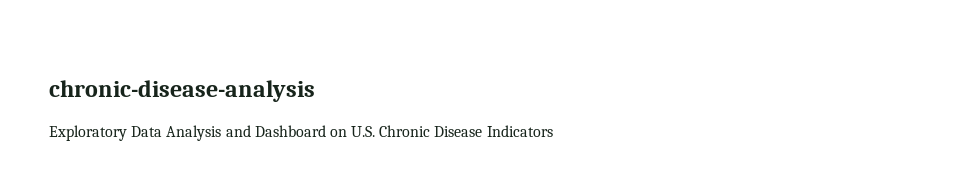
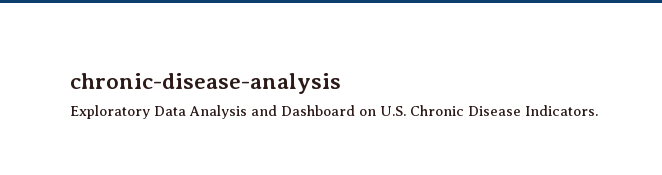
- Exploratory Data Analysis and Dashboard on U.S. Chronic Disease Indicators
+ Exploratory Data Analysis and Dashboard on U.S. Chronic Disease Indicators.

